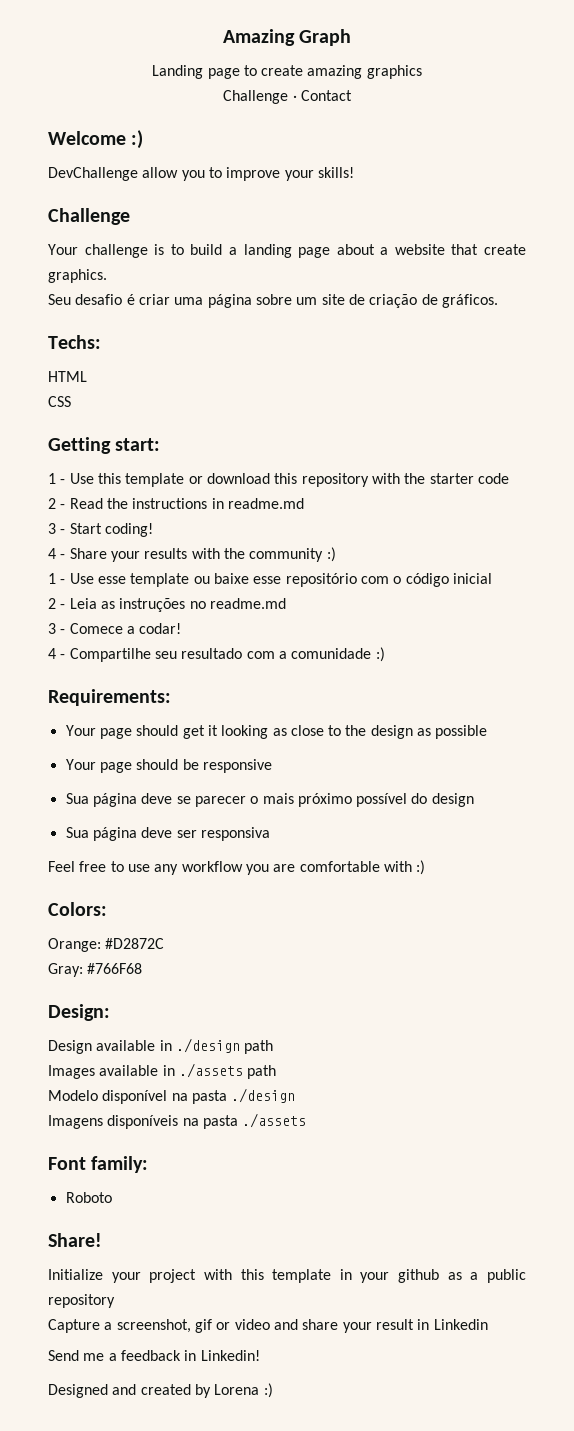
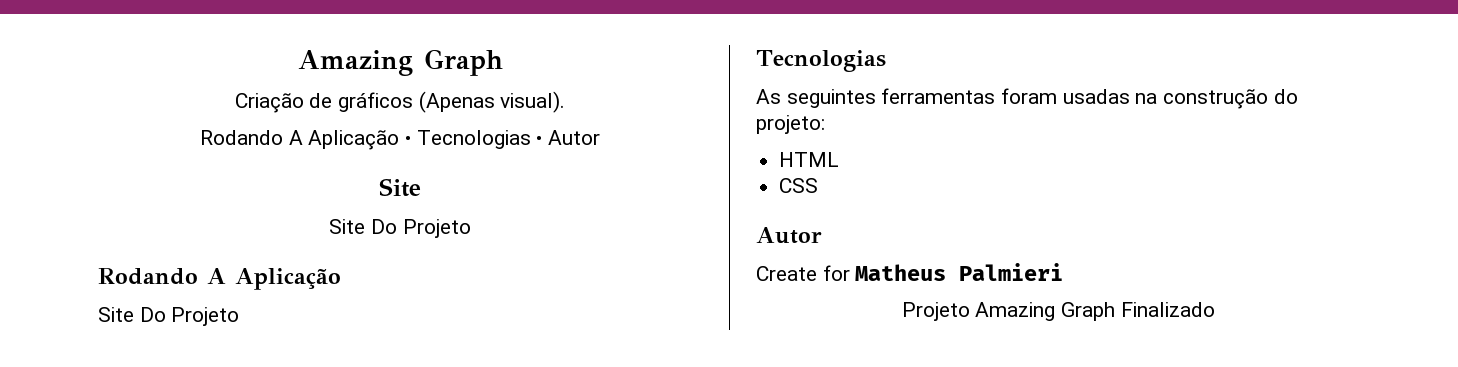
- Landing page to create amazing graphics
- Challenge · Contact
- Welcome :)
- DevChallenge allow you to improve your skills!
- Challenge
- Your challenge is to build a landing page about a website that create graphics.
- Seu desafio é criar uma página sobre um site de criação de gráficos.
- Techs:
+ Criação de gráficos (Apenas visual).
+ Rodando A Aplicação • Tecnologias • Autor
+ Site
+ Site Do Projeto
+ Rodando A Aplicação
+ Site Do Projeto
+ Tecnologias
+ As seguintes ferramentas foram usadas na construção do projeto:
  HTML
  CSS
- Getting start:
- 1 - Use this template or download this repository with the starter code
- 2 - Read the instructions in readme.md
- 3 - Start coding!
- 4 - Share your results with the community :)
- 1 - Use esse template ou baixe esse repositório com o código inicial
- 2 - Leia as instruções no readme.md
- 3 - Comece a codar!
- 4 - Compartilhe seu resultado com a comunidade :)
- Requirements:
- Your page should get it looking as close to the design as possible
- Your page should be responsive
- Sua página deve se parecer o mais próximo possível do design
- Sua página deve ser responsiva
- Feel free to use any workflow you are comfortable with :)
- Colors:
- Orange: #D2872C
- Gray: #766F68
- Design:
- Design available in ./design path
- Images available in ./assets path
- Modelo disponível na pasta ./design
- Imagens disponíveis na pasta ./assets
- Font family:
- Roboto
- Share!
- Initialize your project with this template in your github as a public repository
- Capture a screenshot, gif or video and share your result in Linkedin
- Send me a feedback in Linkedin!
- Designed and created by Lorena :)
+ Autor
+ Create for Matheus Palmieri
+ Projeto Amazing Graph Finalizado

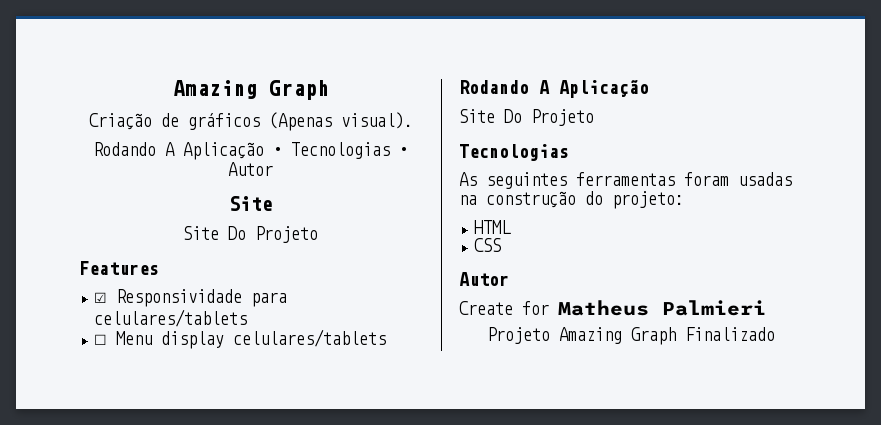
+ Features
+ ☑ Responsividade para celulares/tablets
+ ☐ Menu display celulares/tablets

